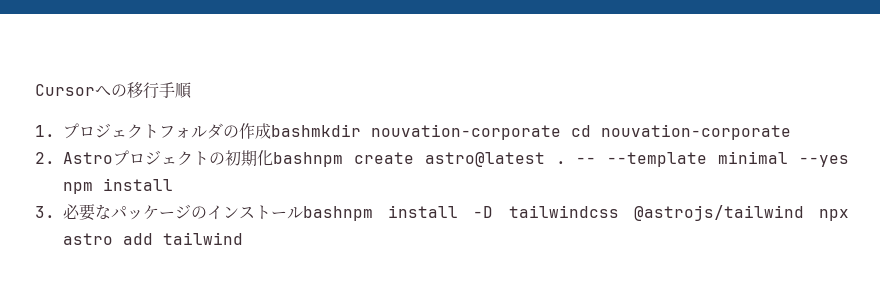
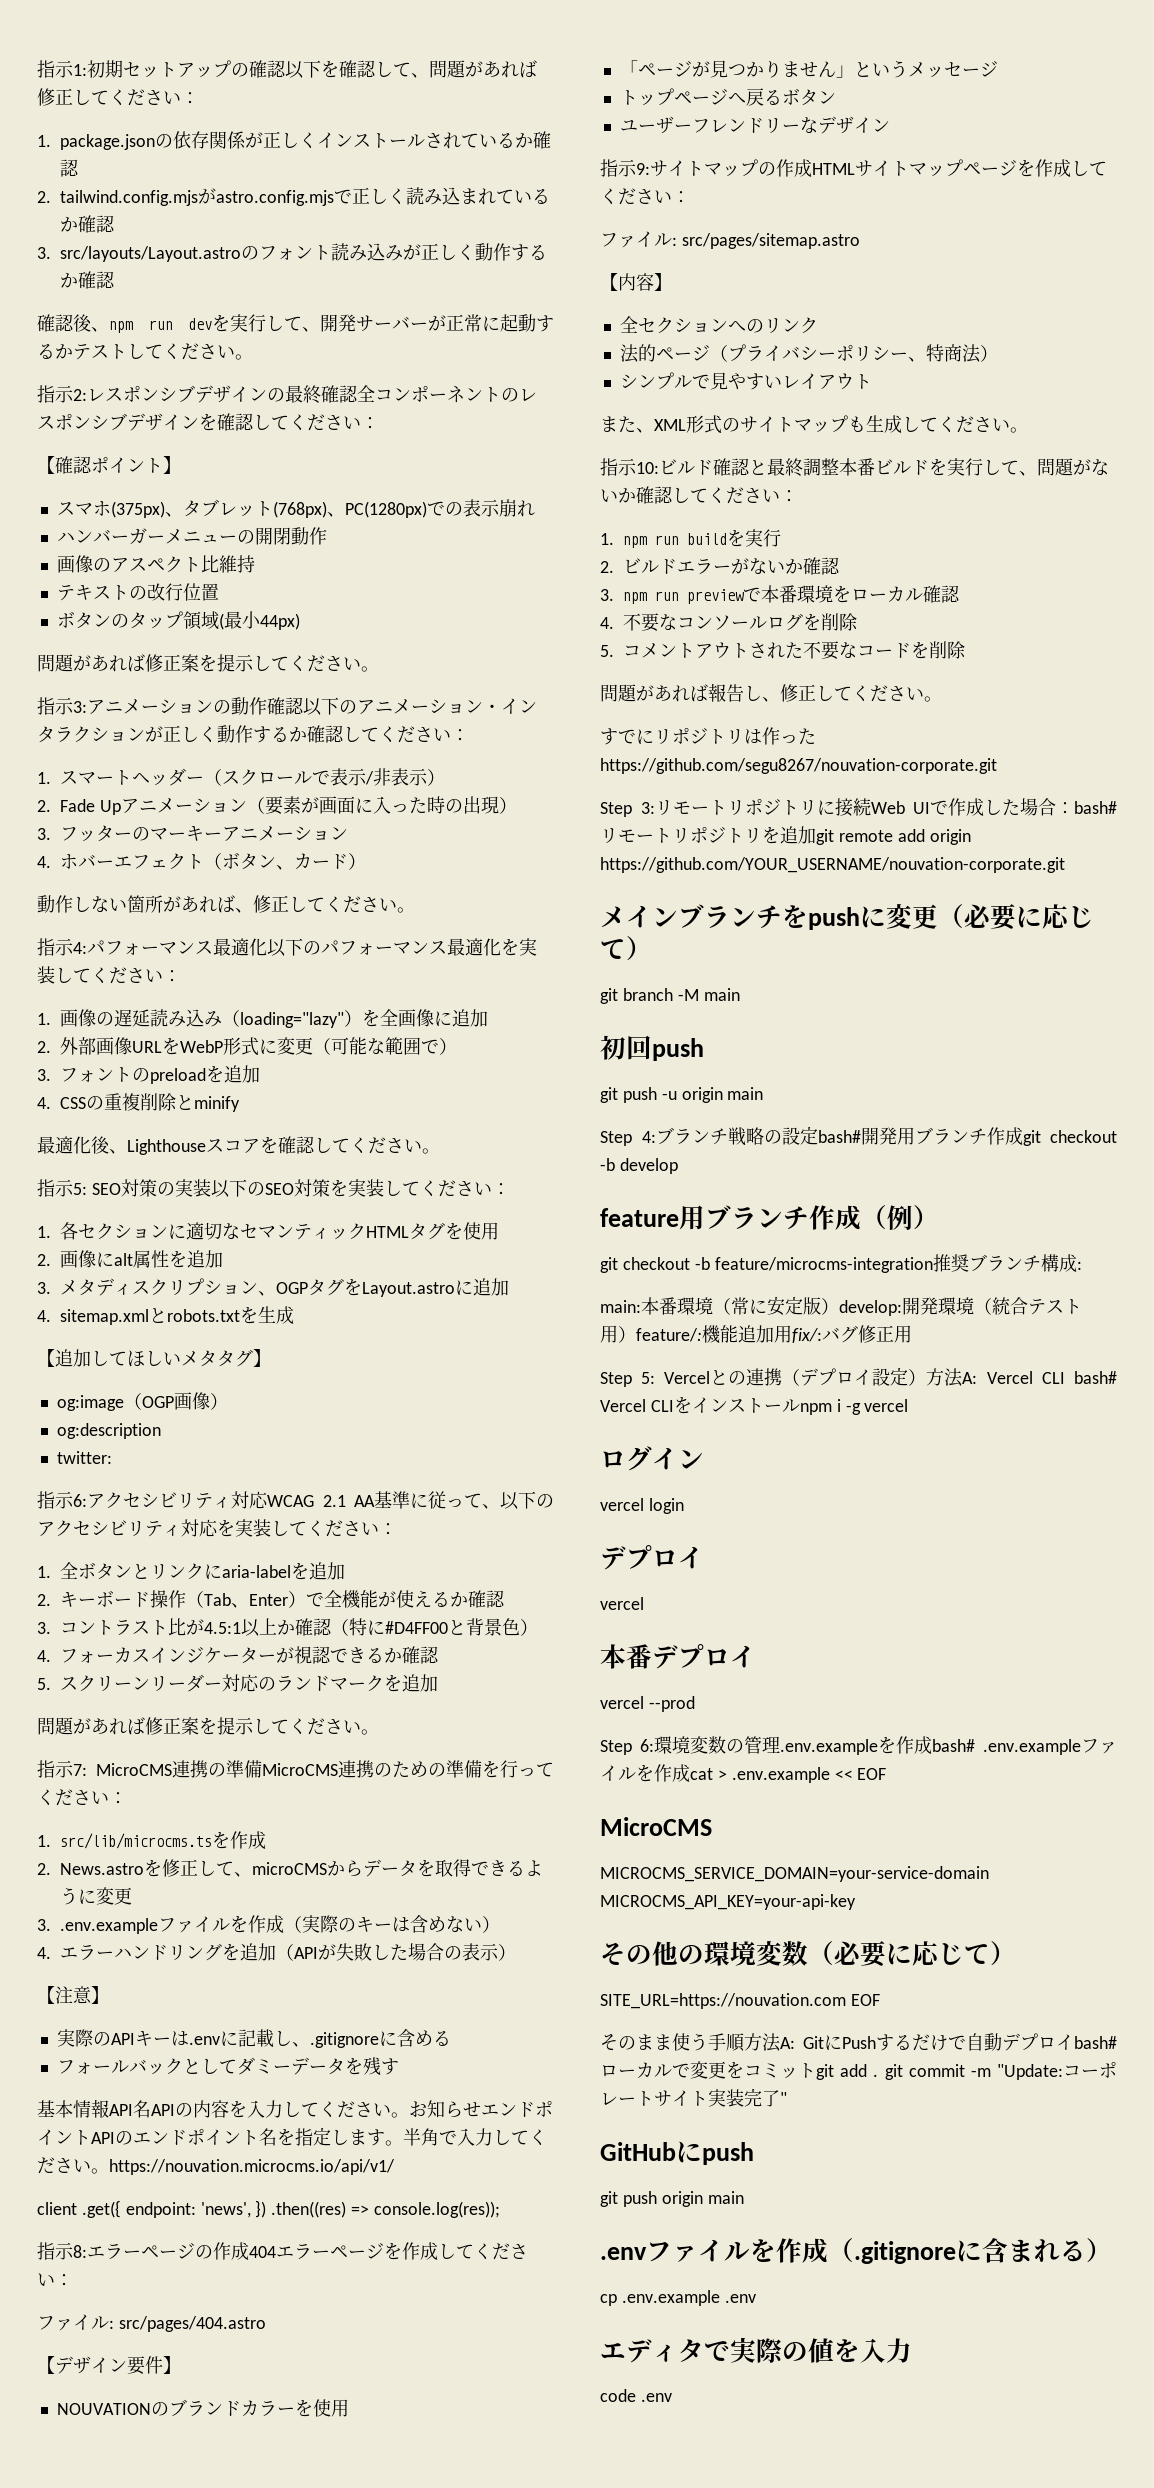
- Cursorへの移行手順
- 1.プロジェクトフォルダの作成bashmkdir nouvation-corporate cd nouvation-corporate
- 2. Astroプロジェクトの初期化bashnpm create astro@latest . -- --template minimal --yes npm install
- 3.必要なパッケージのインストールbashnpm install -D tailwindcss @astrojs/tailwind npx astro add tailwind
+ 指示1:初期セットアップの確認以下を確認して、問題があれば修正してください：
+ 1. package.jsonの依存関係が正しくインストールされているか確認
+ 2. tailwind.config.mjsがastro.config.mjsで正しく読み込まれているか確認
+ 3. src/layouts/Layout.astroのフォント読み込みが正しく動作するか確認
+ 確認後、npm run devを実行して、開発サーバーが正常に起動するかテストしてください。
+ 指示2:レスポンシブデザインの最終確認全コンポーネントのレスポンシブデザインを確認してください：
+ 【確認ポイント】
+ スマホ(375px)、タブレット(768px)、PC(1280px)での表示崩れ
+ ハンバーガーメニューの開閉動作
+ 画像のアスペクト比維持
+ テキストの改行位置
+ ボタンのタップ領域(最小44px)
+ 問題があれば修正案を提示してください。
+ 指示3:アニメーションの動作確認以下のアニメーション・インタラクションが正しく動作するか確認してください：
+ 1.スマートヘッダー（スクロールで表示/非表示）
+ 2. Fade Upアニメーション（要素が画面に入った時の出現）
+ 3.フッターのマーキーアニメーション
+ 4.ホバーエフェクト（ボタン、カード）
+ 動作しない箇所があれば、修正してください。
+ 指示4:パフォーマンス最適化以下のパフォーマンス最適化を実装してください：
+ 1.画像の遅延読み込み（loading="lazy"）を全画像に追加
+ 2.外部画像URLをWebP形式に変更（可能な範囲で）
+ 3.フォントのpreloadを追加
+ 4. CSSの重複削除とminify
+ 最適化後、Lighthouseスコアを確認してください。
+ 指示5: SEO対策の実装以下のSEO対策を実装してください：
+ 1.各セクションに適切なセマンティックHTMLタグを使用
+ 2.画像にalt属性を追加
+ 3.メタディスクリプション、OGPタグをLayout.astroに追加
+ 4. sitemap.xmlとrobots.txtを生成
+ 【追加してほしいメタタグ】
+ og:image（OGP画像）
+ og:description
+ twitter:
+ 指示6:アクセシビリティ対応WCAG 2.1 AA基準に従って、以下のアクセシビリティ対応を実装してください：
+ 1.全ボタンとリンクにaria-labelを追加
+ 2.キーボード操作（Tab、Enter）で全機能が使えるか確認
+ 3.コントラスト比が4.5:1以上か確認（特に#D4FF00と背景色）
+ 4.フォーカスインジケーターが視認できるか確認
+ 5.スクリーンリーダー対応のランドマークを追加
+ 問題があれば修正案を提示してください。
+ 指示7: MicroCMS連携の準備MicroCMS連携のための準備を行ってください：
+ 1. src/lib/microcms.tsを作成
+ 2. News.astroを修正して、microCMSからデータを取得できるように変更
+ 3. .env.exampleファイルを作成（実際のキーは含めない）
+ 4.エラーハンドリングを追加（APIが失敗した場合の表示）
+ 【注意】
+ 実際のAPIキーは.envに記載し、.gitignoreに含める
+ フォールバックとしてダミーデータを残す
+ 基本情報API名APIの内容を入力してください。お知らせエンドポイントAPIのエンドポイント名を指定します。半角で入力してください。https://nouvation.microcms.io/api/v1/
+ client .get({ endpoint: 'news', }) .then((res) => console.log(res));
+ 指示8:エラーページの作成404エラーページを作成してください：
+ ファイル: src/pages/404.astro
+ 【デザイン要件】
+ NOUVATIONのブランドカラーを使用
+ 「ページが見つかりません」というメッセージ
+ トップページへ戻るボタン
+ ユーザーフレンドリーなデザイン
+ 指示9:サイトマップの作成HTMLサイトマップページを作成してください：
+ ファイル: src/pages/sitemap.astro
+ 【内容】
+ 全セクションへのリンク
+ 法的ページ（プライバシーポリシー、特商法）
+ シンプルで見やすいレイアウト
+ また、XML形式のサイトマップも生成してください。
+ 指示10:ビルド確認と最終調整本番ビルドを実行して、問題がないか確認してください：
+ 1. npm run buildを実行
+ 2.ビルドエラーがないか確認
+ 3. npm run previewで本番環境をローカル確認
+ 4.不要なコンソールログを削除
+ 5.コメントアウトされた不要なコードを削除
+ 問題があれば報告し、修正してください。
+ すでにリポジトリは作ったhttps://github.com/segu8267/nouvation-corporate.git
+ Step 3:リモートリポジトリに接続Web UIで作成した場合：bash#リモートリポジトリを追加git remote add origin https://github.com/YOUR_USERNAME/nouvation-corporate.git
+ メインブランチをpushに変更（必要に応じて）
+ git branch -M main
+ 初回push
+ git push -u origin main
+ Step 4:ブランチ戦略の設定bash#開発用ブランチ作成git checkout -b develop
+ feature用ブランチ作成（例）
+ git checkout -b feature/microcms-integration推奨ブランチ構成:
+ main:本番環境（常に安定版）develop:開発環境（統合テスト用）feature/:機能追加用fix/:バグ修正用
+ Step 5: Vercelとの連携（デプロイ設定）方法A: Vercel CLI bash# Vercel CLIをインストールnpm i -g vercel
+ ログイン
+ vercel login
+ デプロイ
+ vercel
+ 本番デプロイ
+ vercel --prod
+ Step 6:環境変数の管理.env.exampleを作成bash# .env.exampleファイルを作成cat > .env.example << EOF
+ MicroCMS
+ MICROCMS_SERVICE_DOMAIN=your-service-domain MICROCMS_API_KEY=your-api-key
+ その他の環境変数（必要に応じて）
+ SITE_URL=https://nouvation.com EOF
+ そのまま使う手順方法A: GitにPushするだけで自動デプロイbash#ローカルで変更をコミットgit add . git commit -m "Update:コーポレートサイト実装完了"
+ GitHubにpush
+ git push origin main
+ .envファイルを作成（.gitignoreに含まれる）
+ cp .env.example .env
+ エディタで実際の値を入力
+ code .env

